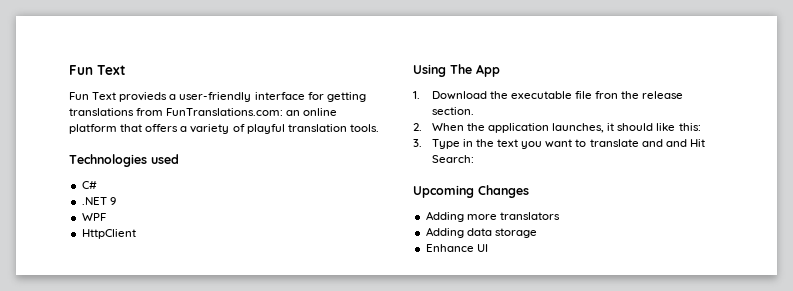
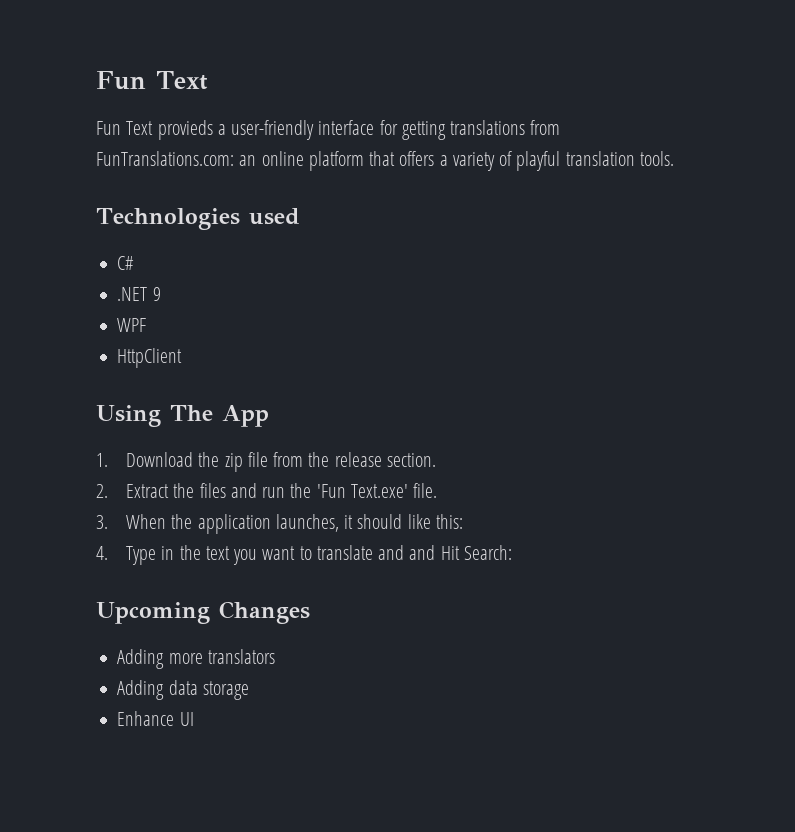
- 1. Download the executable file fron the release section.
+ 1. Download the zip file from the release section.
- 2. When the application launches, it should like this:
+ 2. Extract the files and run the 'Fun Text.exe' file.
+ 3. When the application launches, it should like this:
- 3. Type in the text you want to translate and and Hit Search:
+ 4. Type in the text you want to translate and and Hit Search:

